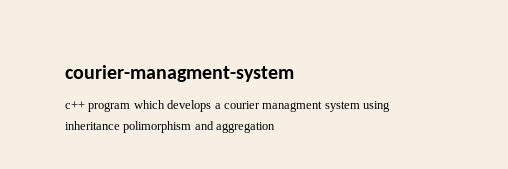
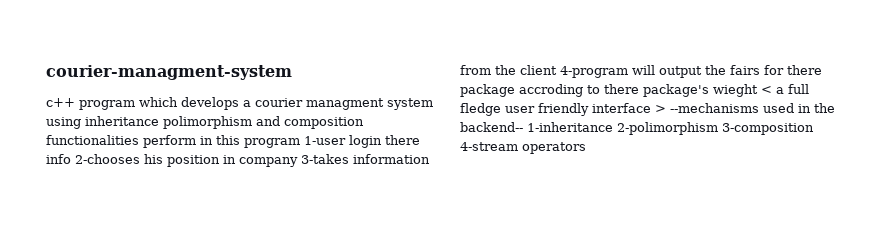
- c++ program which develops a courier managment system using inheritance polimorphism and aggregation
+ c++ program which develops a courier managment system using inheritance polimorphism and composition functionalities perform in this program 1-user login there info 2-chooses his position in company 3-takes information from the client 4-program will output the fairs for there package accroding to there package's wieght < a full fledge user friendly interface > --mechanisms used in the backend-- 1-inheritance 2-polimorphism 3-composition 4-stream operators

